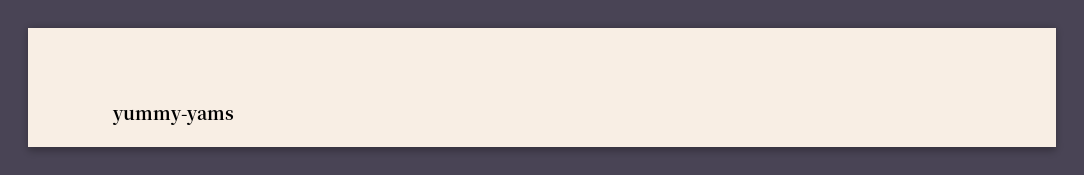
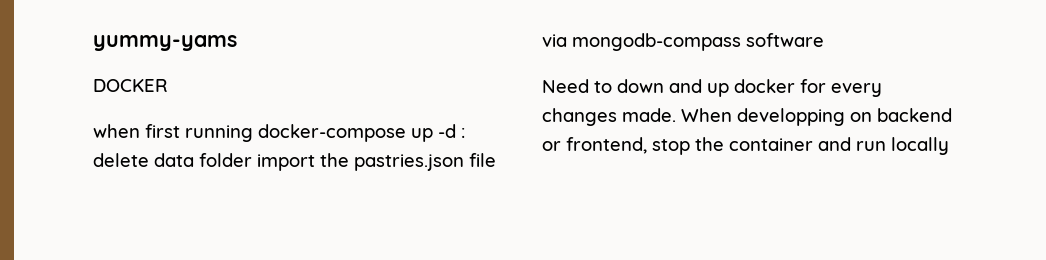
+ DOCKER
+ when first running docker-compose up -d : delete data folder import the pastries.json file via mongodb-compass software
+ Need to down and up docker for every changes made. When developping on backend or frontend, stop the container and run locally

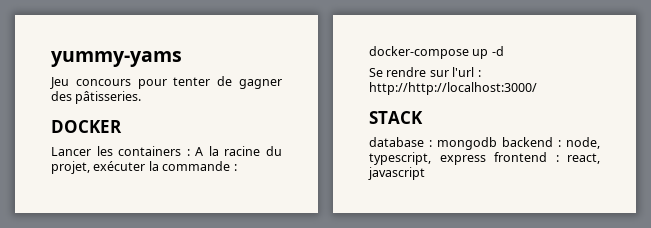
+ Jeu concours pour tenter de gagner des pâtisseries.
  DOCKER
- when first running docker-compose up -d : delete data folder import the pastries.json file via mongodb-compass software
- Need to down and up docker for every changes made. When developping on backend or frontend, stop the container and run locally
+ Lancer les containers : A la racine du projet, exécuter la commande : docker-compose up -d
+ Se rendre sur l'url : http://http://localhost:3000/
+ STACK
+ database : mongodb backend : node, typescript, express frontend : react, javascript

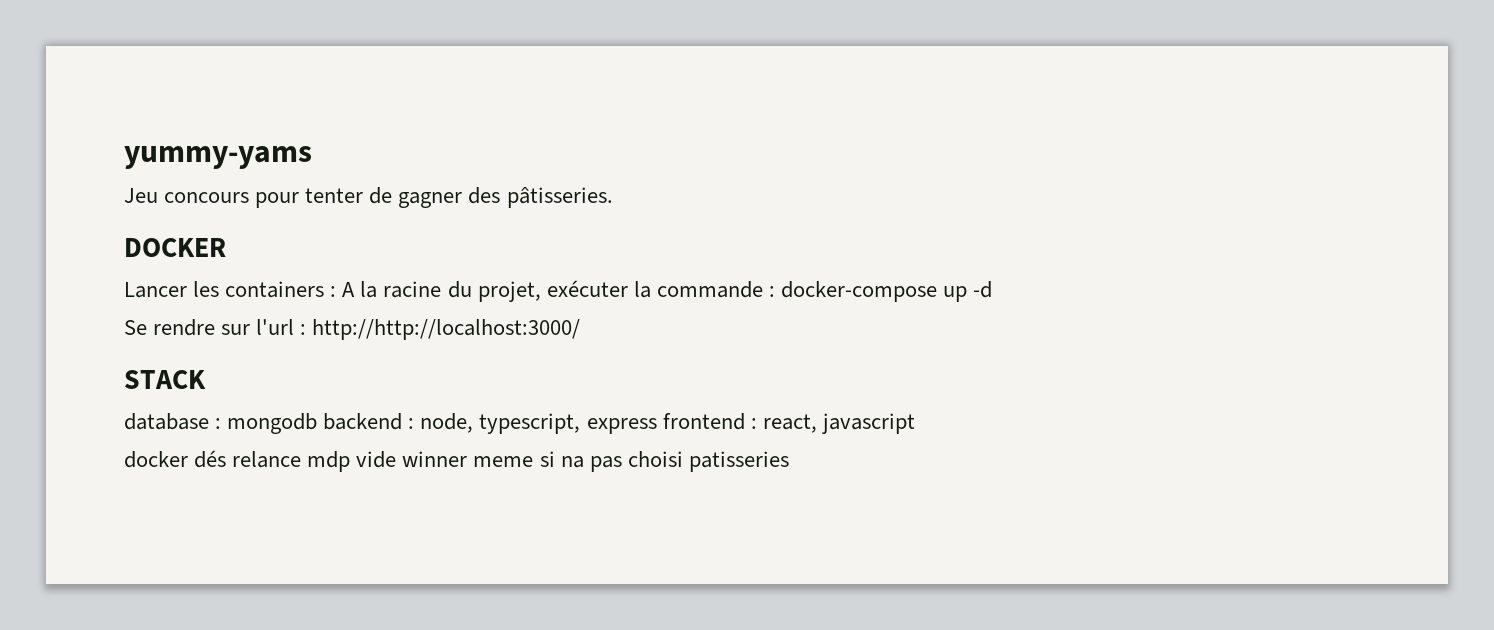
+ docker dés relance mdp vide winner meme si na pas choisi patisseries

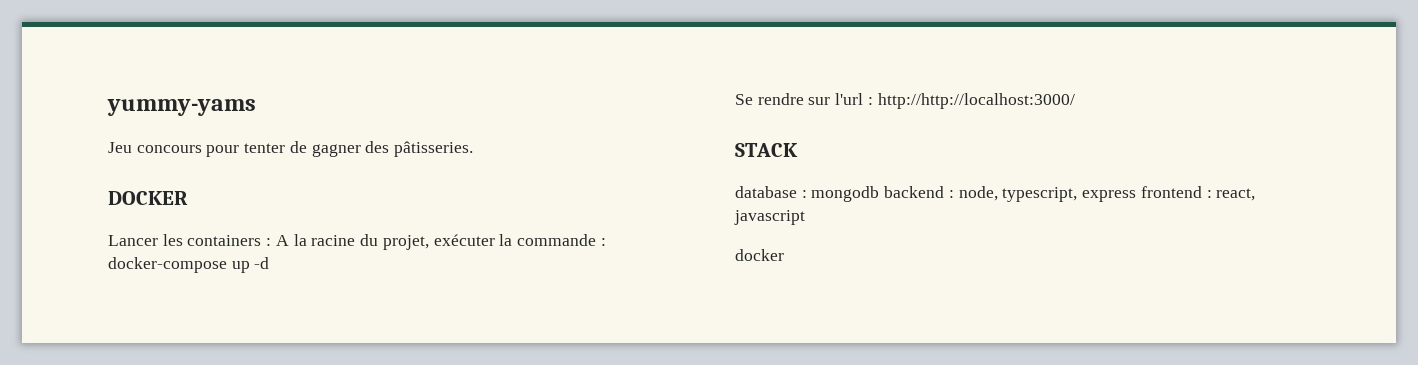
- docker dés relance mdp vide winner meme si na pas choisi patisseries
+ docker

